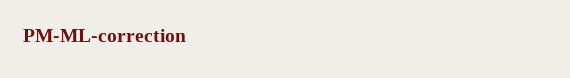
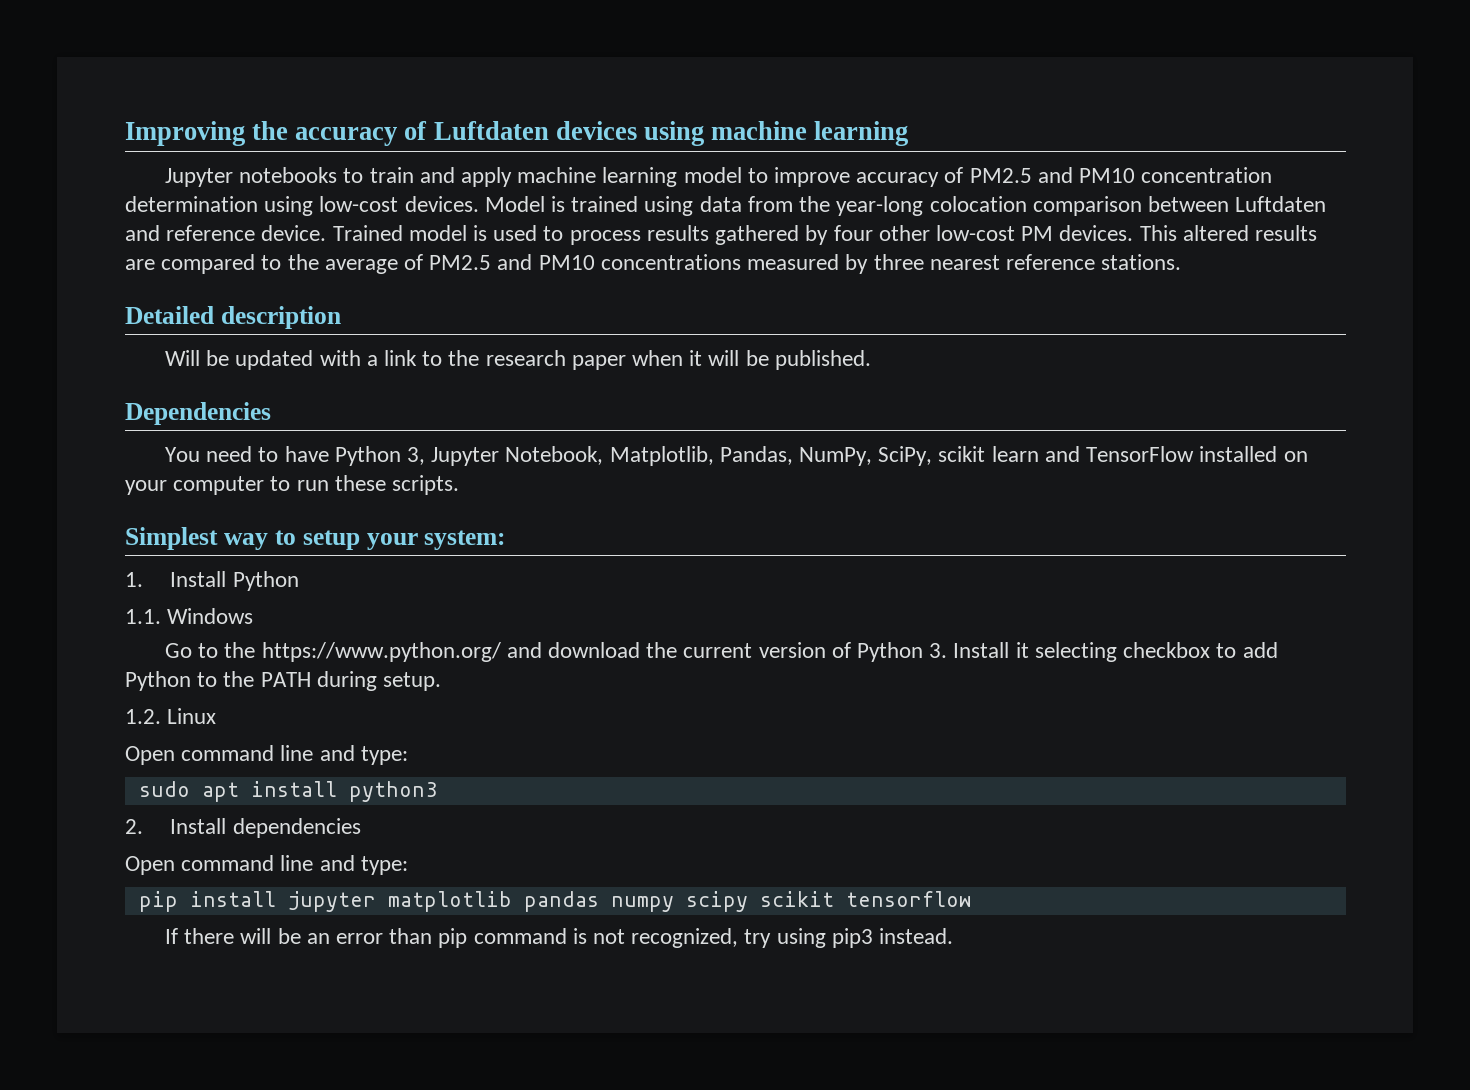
- PM-ML-correction
+ Improving the accuracy of Luftdaten devices using machine learning
+ Jupyter notebooks to train and apply machine learning model to improve accuracy of PM2.5 and PM10 concentration determination using low-cost devices. Model is trained using data from the year-long colocation comparison between Luftdaten and reference device. Trained model is used to process results gathered by four other low-cost PM devices. This altered results are compared to the average of PM2.5 and PM10 concentrations measured by three nearest reference stations.
+ Detailed description
+ Will be updated with a link to the research paper when it will be published.
+ Dependencies
+ You need to have Python 3, Jupyter Notebook, Matplotlib, Pandas, NumPy, SciPy, scikit learn and TensorFlow installed on your computer to run these scripts.
+ Simplest way to setup your system:
+ 1. Install Python
+ 1.1. Windows
+ Go to the https://www.python.org/ and download the current version of Python 3. Install it selecting checkbox to add Python to the PATH during setup.
+ 1.2. Linux
+ Open command line and type:
+ sudo apt install python3
+ 2. Install dependencies
+ Open command line and type:
+ pip install jupyter matplotlib pandas numpy scipy scikit tensorflow
+ If there will be an error than pip command is not recognized, try using pip3 instead.

